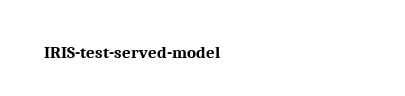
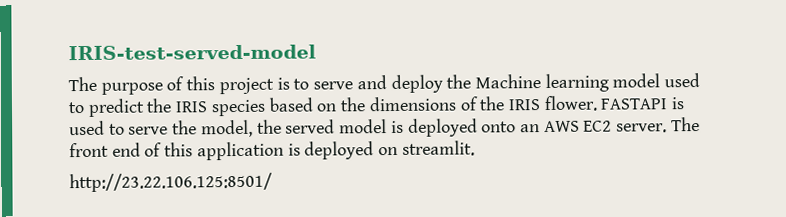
+ The purpose of this project is to serve and deploy the Machine learning model used to predict the IRIS species based on the dimensions of the IRIS flower. FASTAPI is used to serve the model, the served model is deployed onto an AWS EC2 server. The front end of this application is deployed on streamlit.
+ http://23.22.106.125:8501/

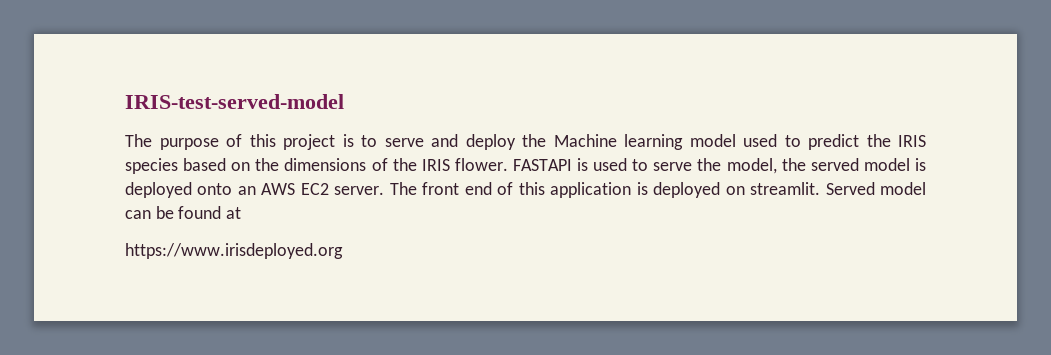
- The front end of this application is deployed on streamlit.
- http://23.22.106.125:8501/
+ The front end of this application is deployed on streamlit. Served model can be found at
+ https://www.irisdeployed.org

